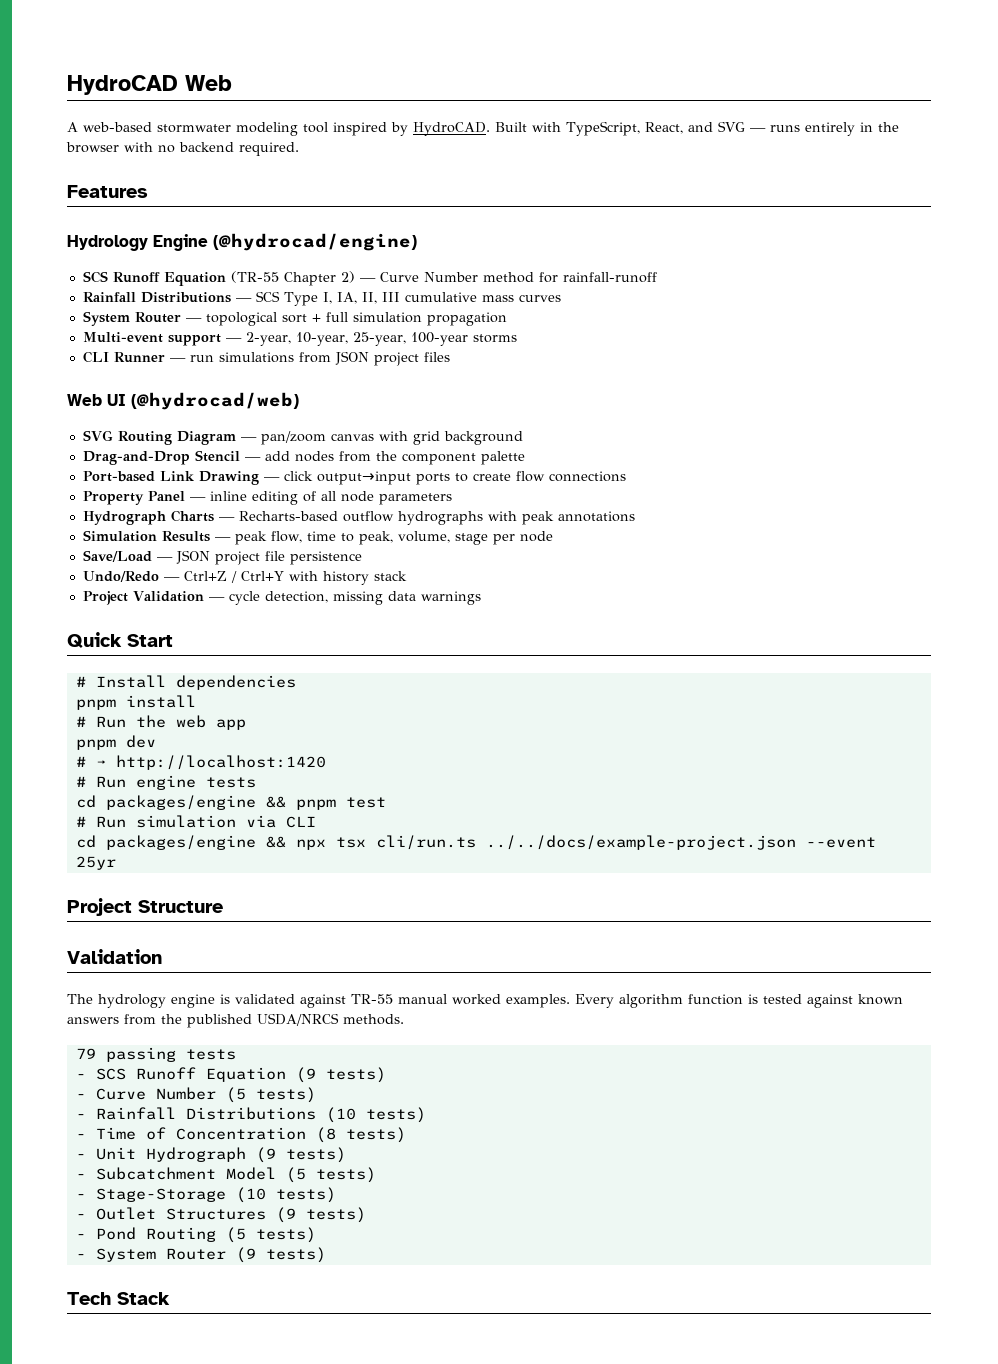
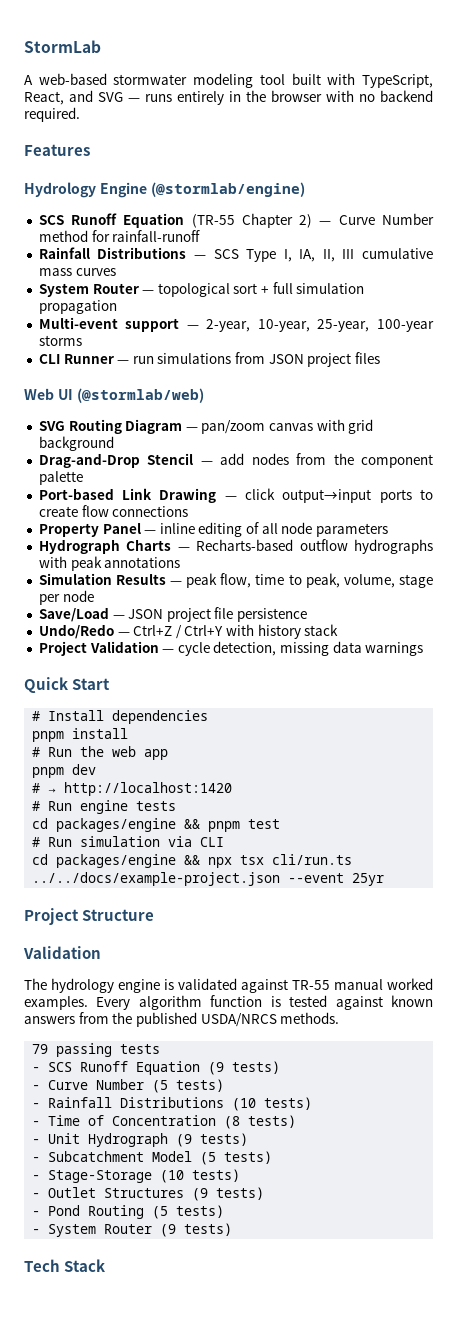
- HydroCAD Web
+ StormLab
- A web-based stormwater modeling tool inspired by HydroCAD. Built with TypeScript, React, and SVG — runs entirely in the browser with no backend required.
+ A web-based stormwater modeling tool built with TypeScript, React, and SVG — runs entirely in the browser with no backend required.
- Hydrology Engine (@hydrocad/engine)
+ Hydrology Engine (@stormlab/engine)
- Web UI (@hydrocad/web)
+ Web UI (@stormlab/web)

